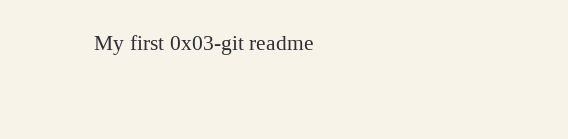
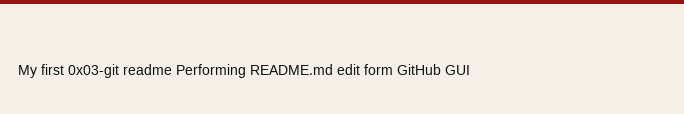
- My first 0x03-git readme
+ My first 0x03-git readme Performing README.md edit form GitHub GUI

